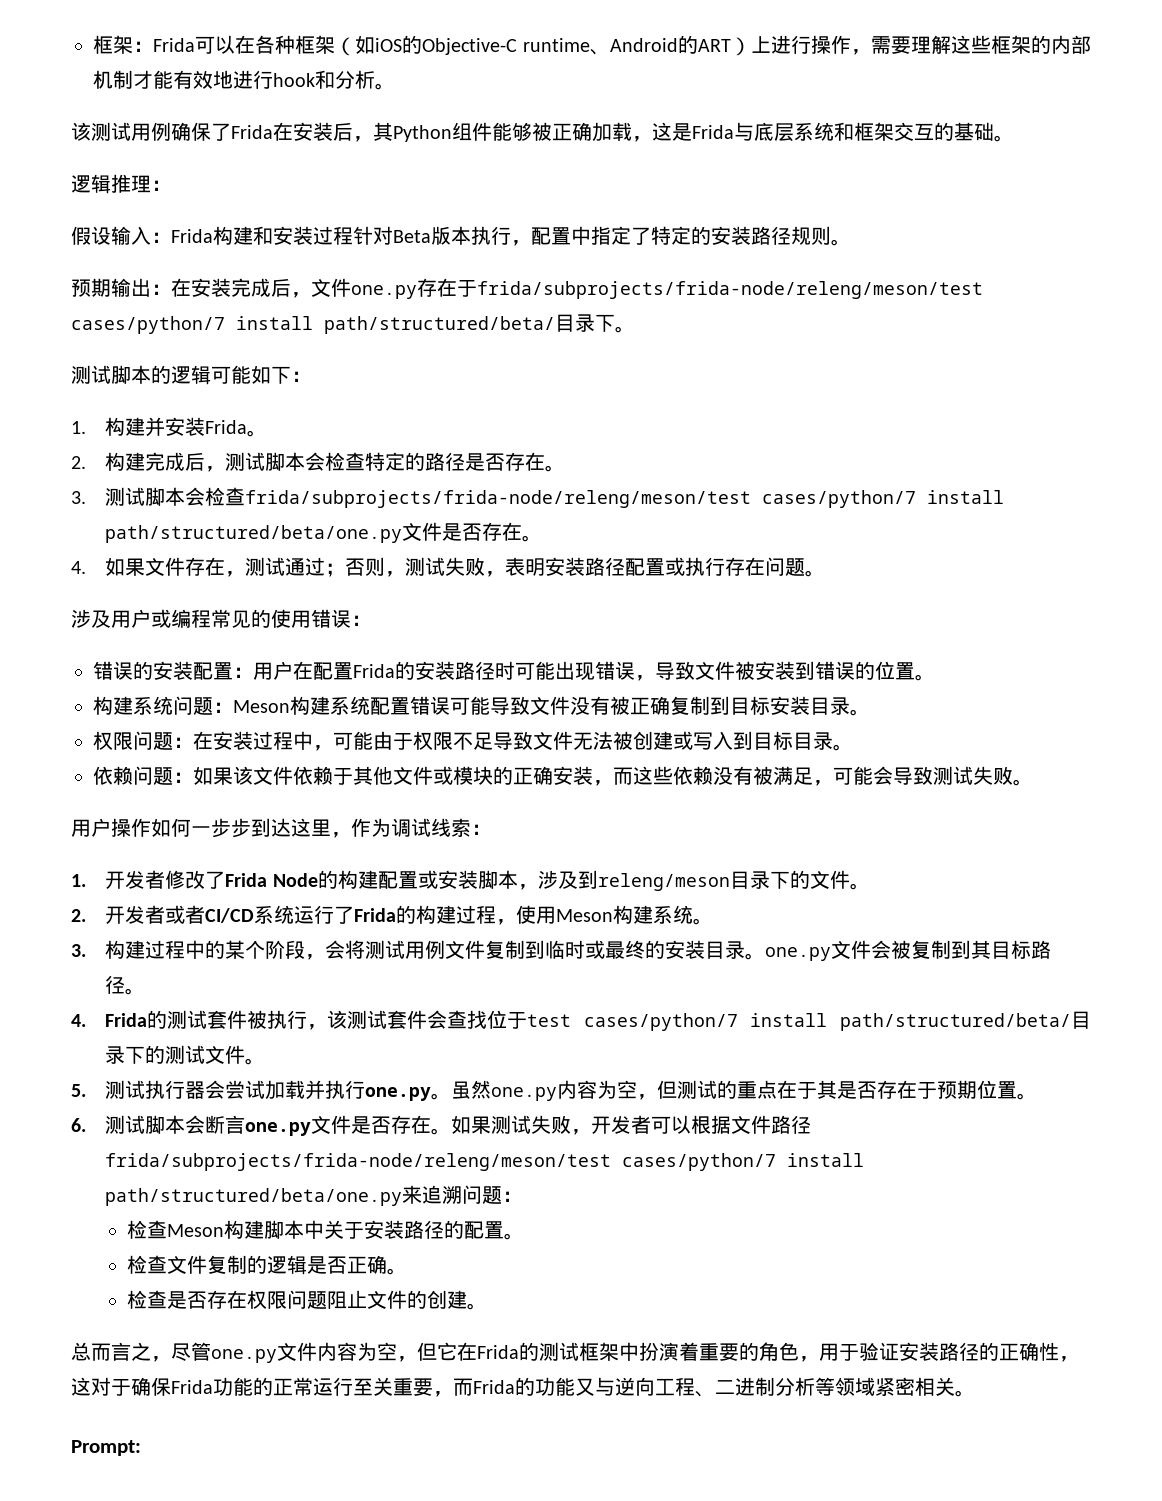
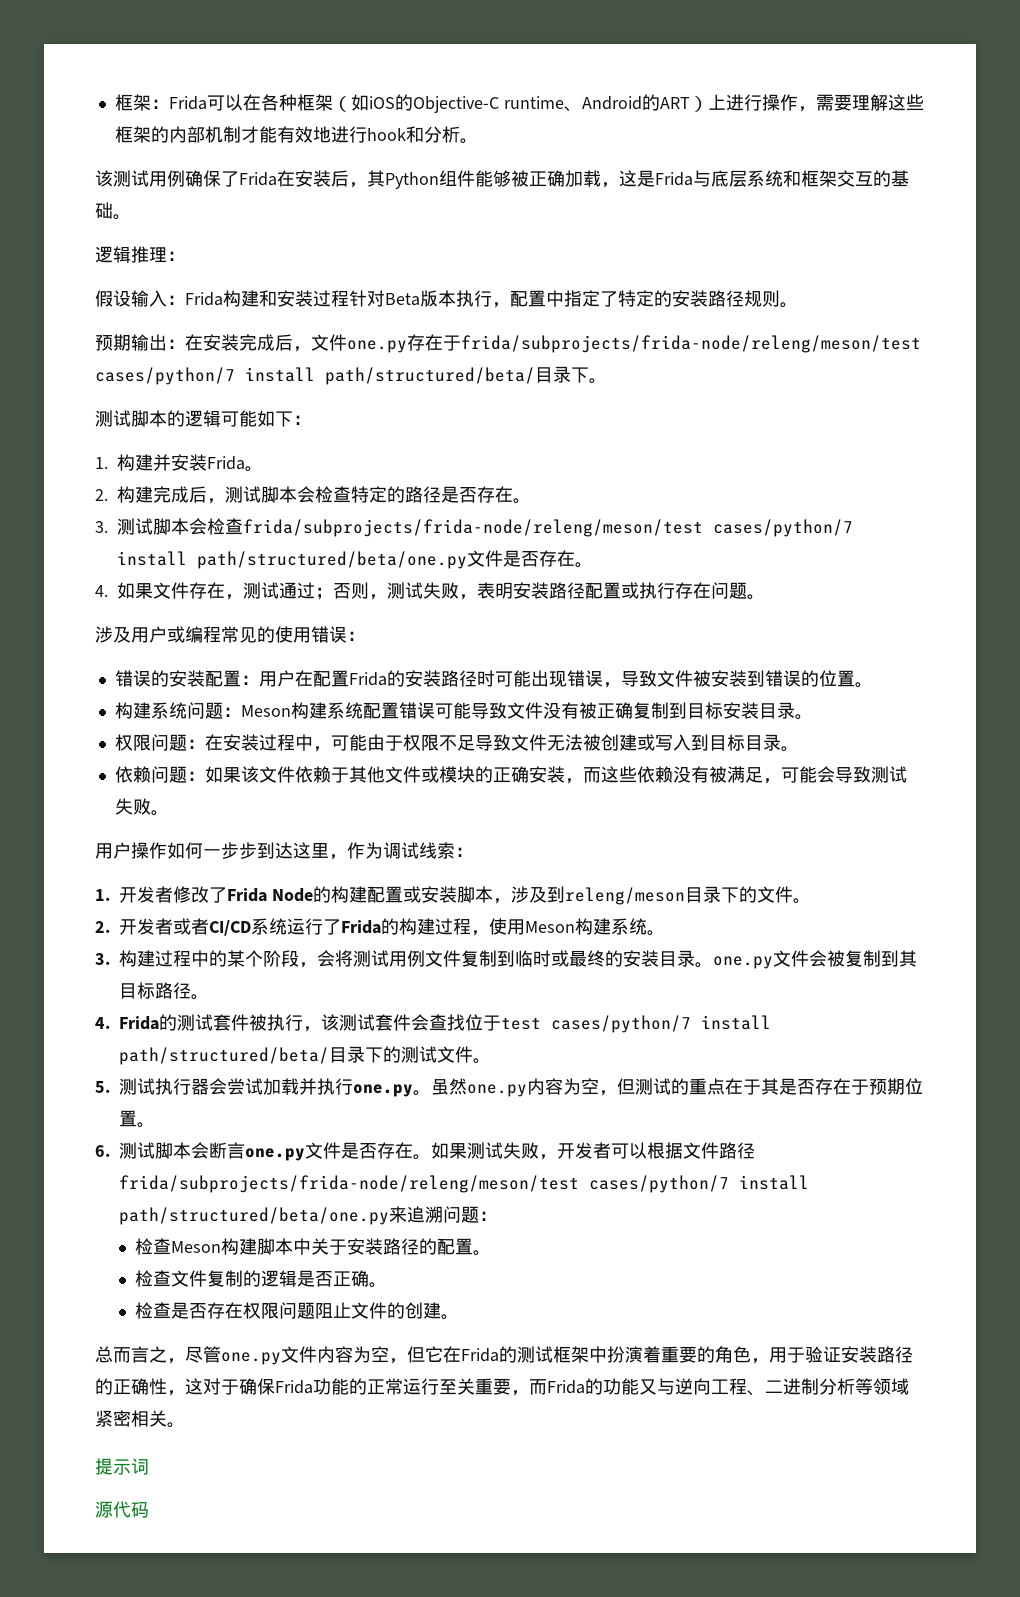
- Prompt:
+ 提示词
+ 源代码

